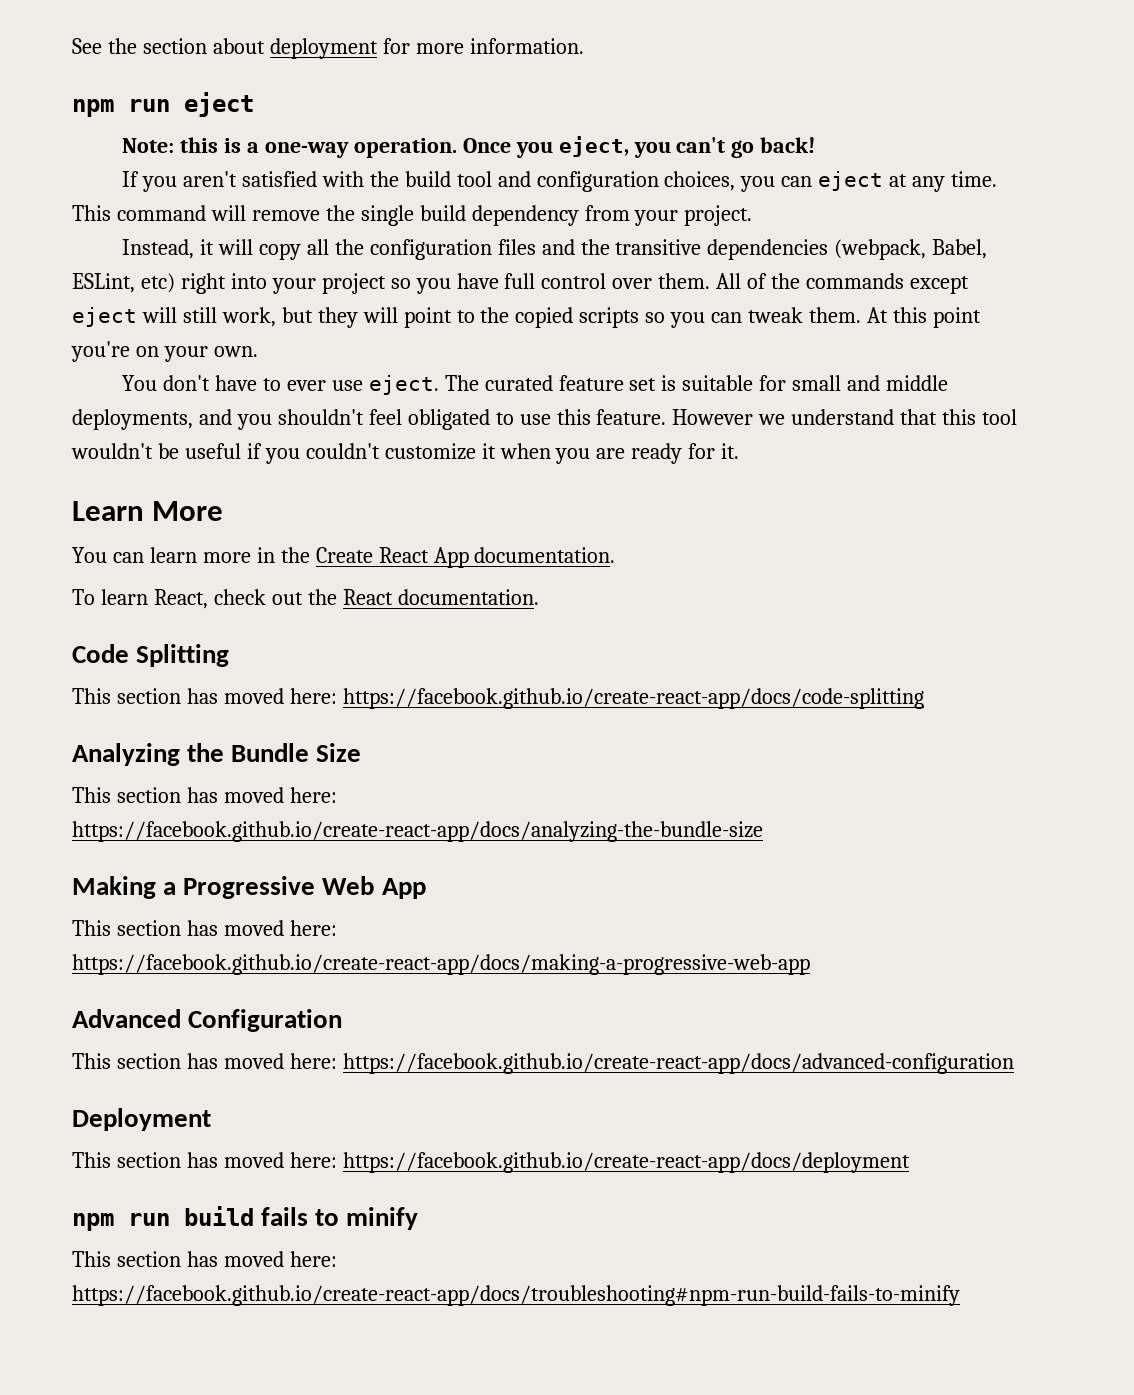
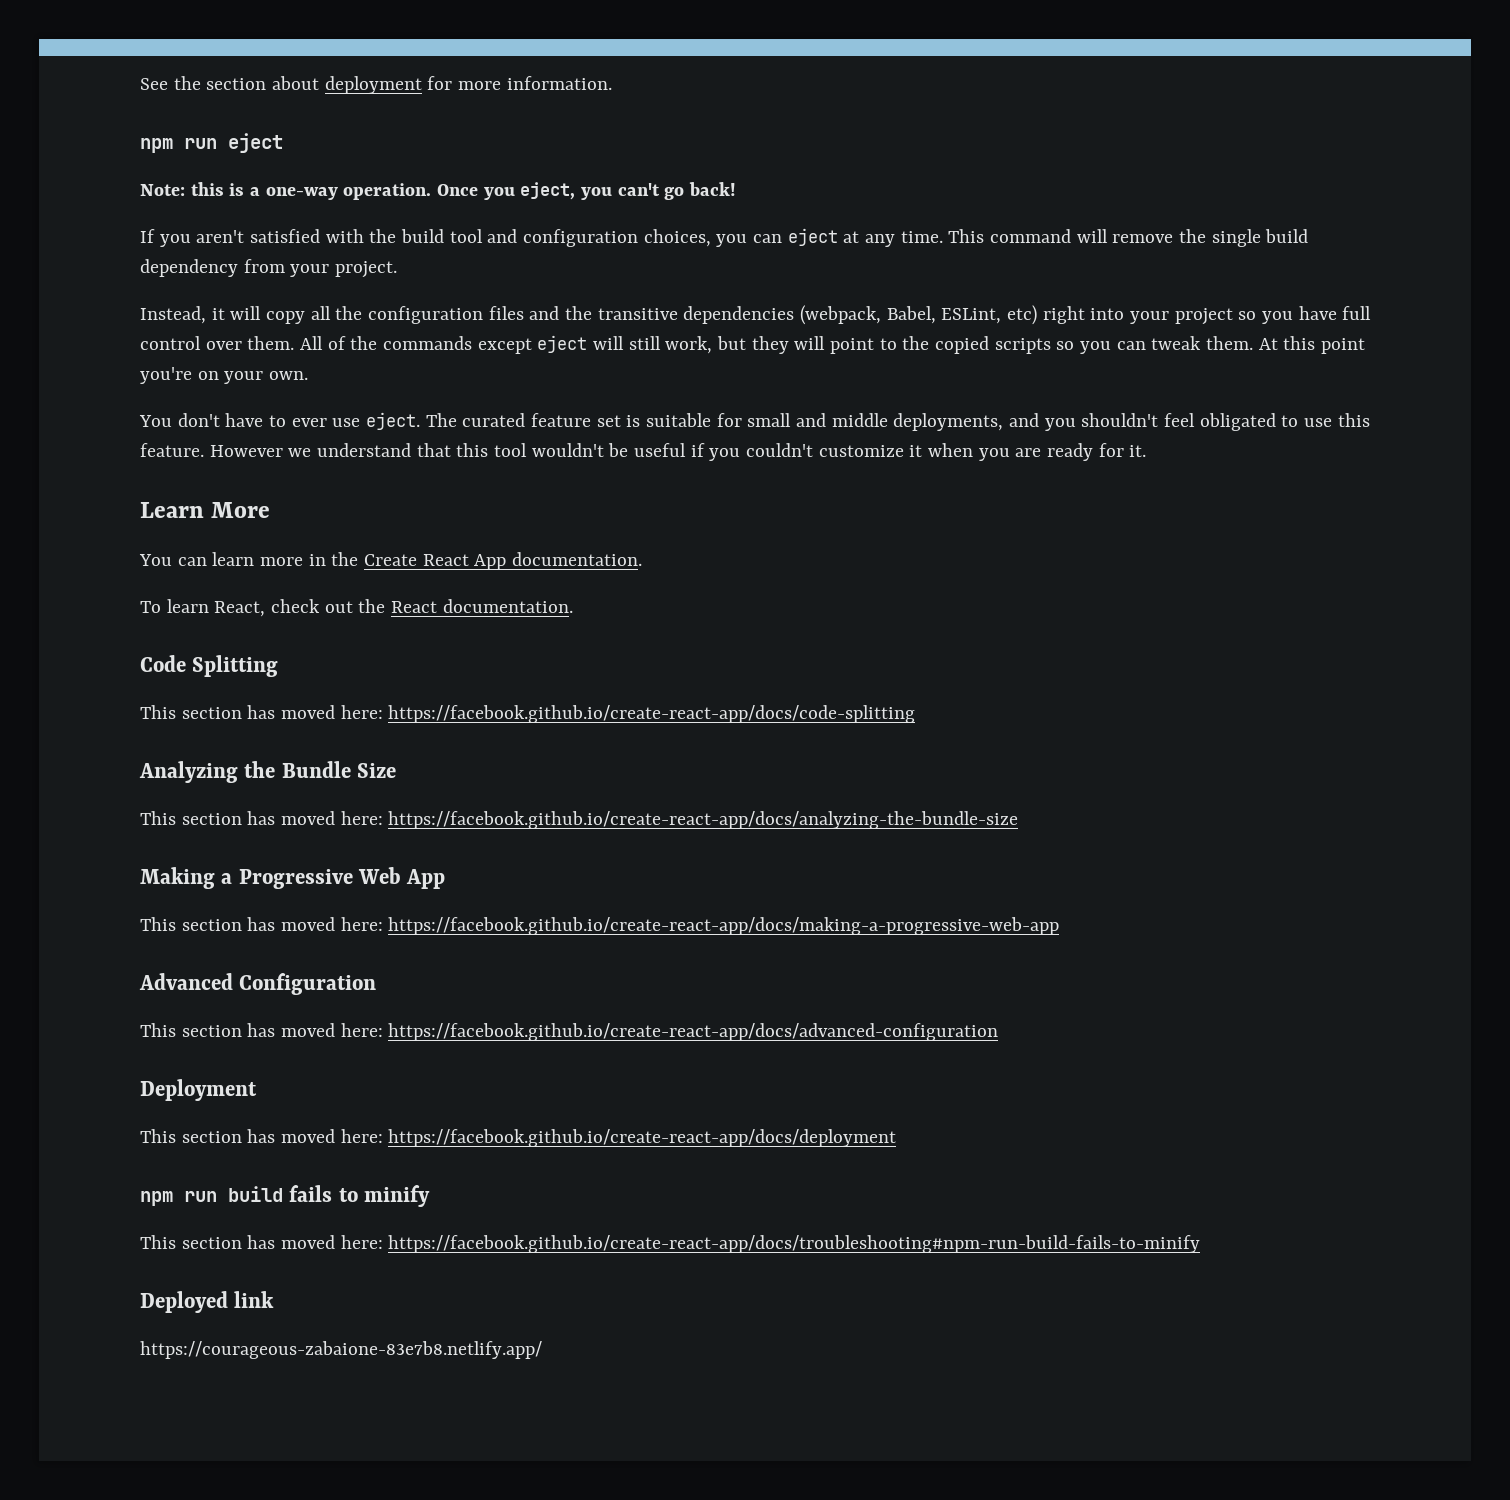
+ Deployed link
+ https://courageous-zabaione-83e7b8.netlify.app/

